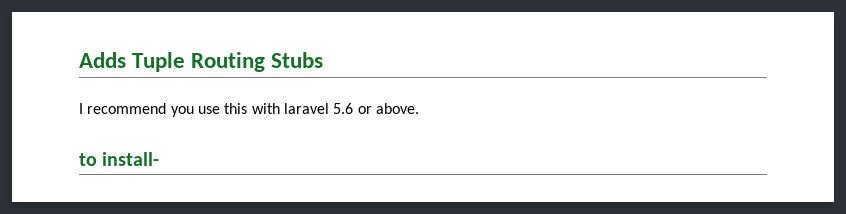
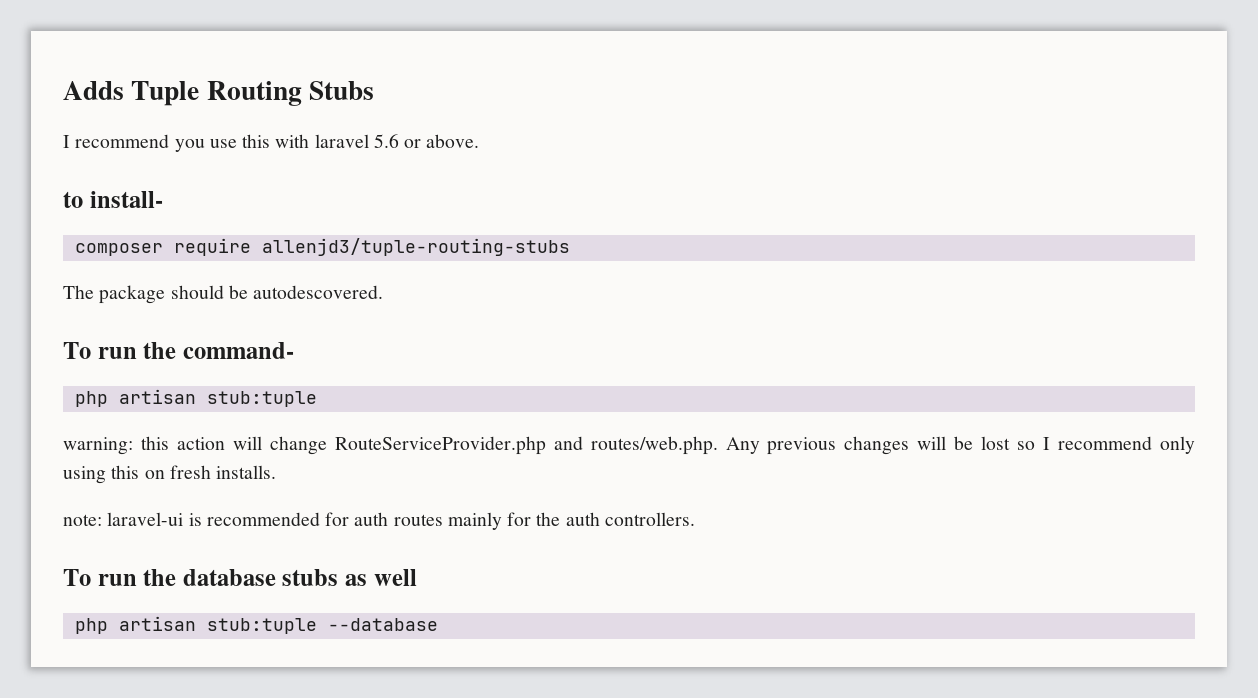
+ composer require allenjd3/tuple-routing-stubs
+ The package should be autodescovered.
+ To run the command-
+ php artisan stub:tuple
+ warning: this action will change RouteServiceProvider.php and routes/web.php. Any previous changes will be lost so I recommend only using this on fresh installs.
+ note: laravel-ui is recommended for auth routes mainly for the auth controllers.
+ To run the database stubs as well
+ php artisan stub:tuple --database

